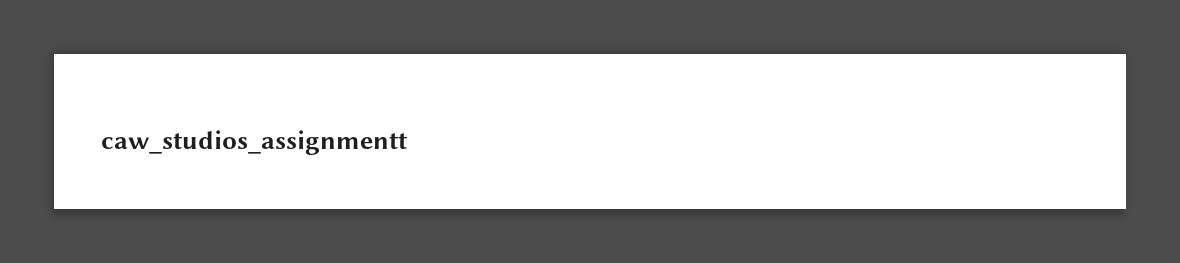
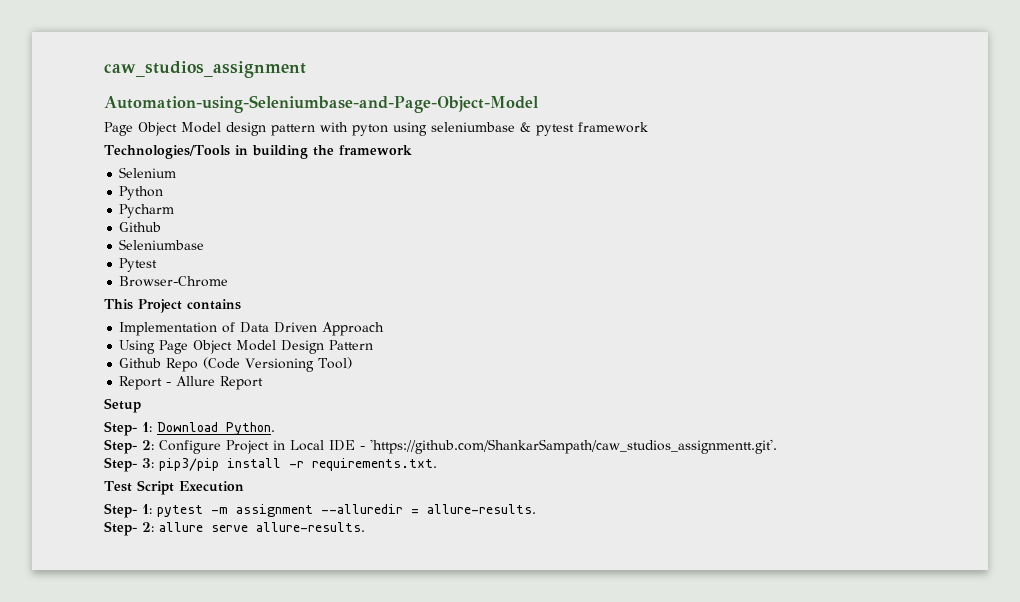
- caw_studios_assignmentt
+ caw_studios_assignment
+ Automation-using-Seleniumbase-and-Page-Object-Model
+ Page Object Model design pattern with pyton using seleniumbase & pytest framework
+ Technologies/Tools in building the framework
+ Selenium
+ Python
+ Pycharm
+ Github
+ Seleniumbase
+ Pytest
+ Browser-Chrome
+ This Project contains
+ Implementation of Data Driven Approach
+ Using Page Object Model Design Pattern
+ Github Repo (Code Versioning Tool)
+ Report - Allure Report
+ Setup
+ Step- 1: Download Python.
+ Step- 2: Configure Project in Local IDE - 'https://github.com/ShankarSampath/caw_studios_assignmentt.git'.
+ Step- 3: pip3/pip install -r requirements.txt.
+ Test Script Execution
+ Step- 1: pytest -m assignment --alluredir = allure-results.
+ Step- 2: allure serve allure-results.

